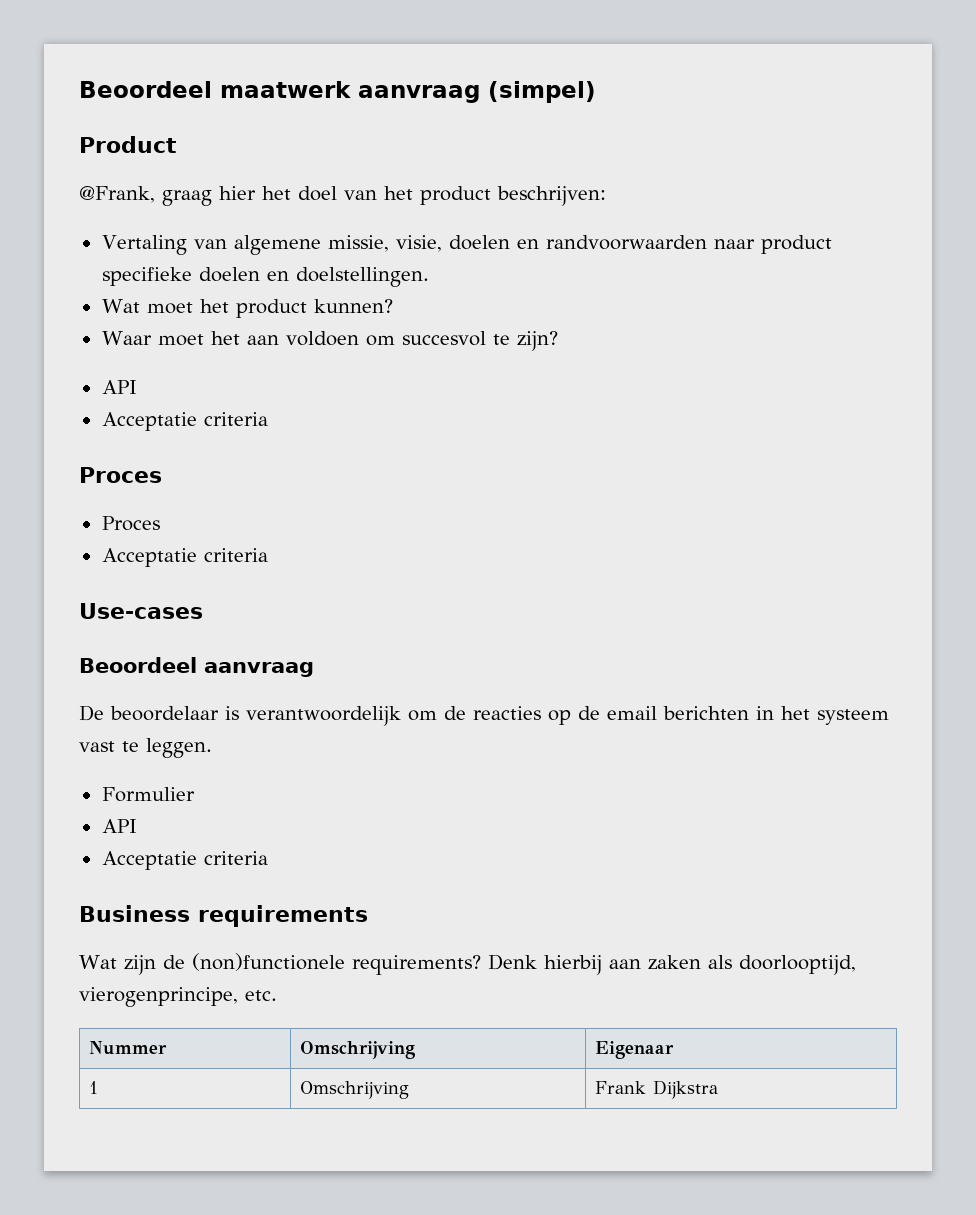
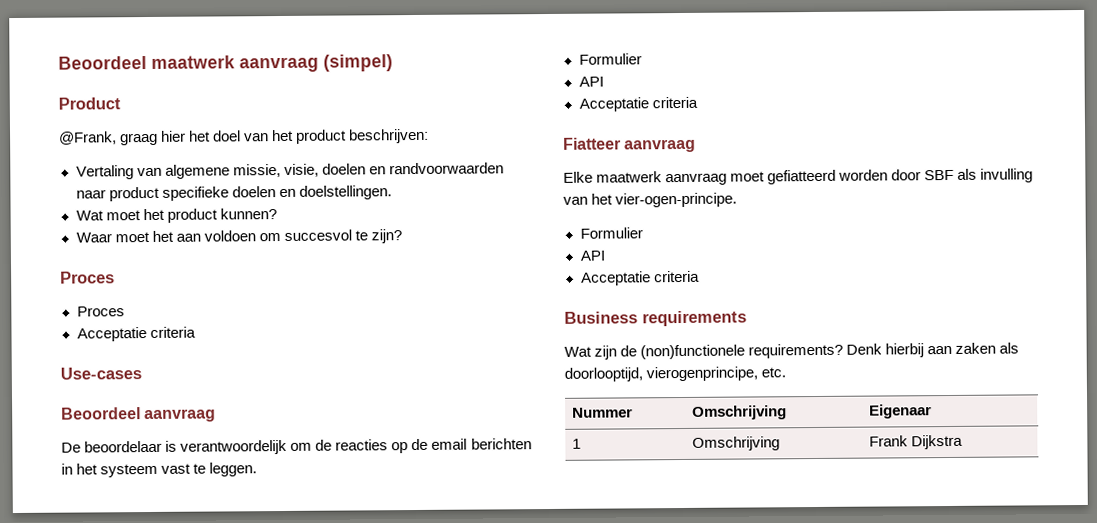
  Waar moet het aan voldoen om succesvol te zijn?
- API
- Acceptatie criteria
+ Fiatteer aanvraag
+ Elke maatwerk aanvraag moet gefiatteerd worden door SBF als invulling van het vier-ogen-principe.
+ Formulier
+ API
+ Acceptatie criteria

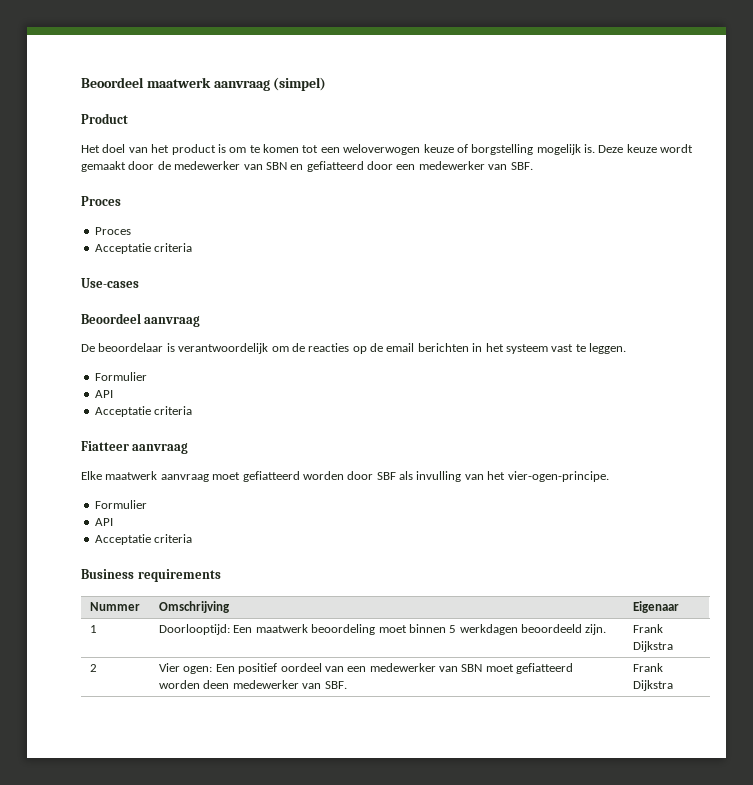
- @Frank, graag hier het doel van het product beschrijven:
- Vertaling van algemene missie, visie, doelen en randvoorwaarden naar product specifieke doelen en doelstellingen.
- Wat moet het product kunnen?
- Waar moet het aan voldoen om succesvol te zijn?
+ Het doel van het product is om te komen tot een weloverwogen keuze of borgstelling mogelijk is. Deze keuze wordt gemaakt door de medewerker van SBN en gefiatteerd door een medewerker van SBF.
- Wat zijn de (non)functionele requirements? Denk hierbij aan zaken als doorlooptijd, vierogenprincipe, etc.
  Nummer | Omschrijving | Eigenaar
- 1 | Omschrijving | Frank Dijkstra
+ 1 | Doorlooptijd: Een maatwerk beoordeling moet binnen 5 werkdagen beoordeeld zijn. | Frank Dijkstra
+ 2 | Vier ogen: Een positief oordeel van een medewerker van SBN moet gefiatteerd worden deen medewerker van SBF. | Frank Dijkstra

